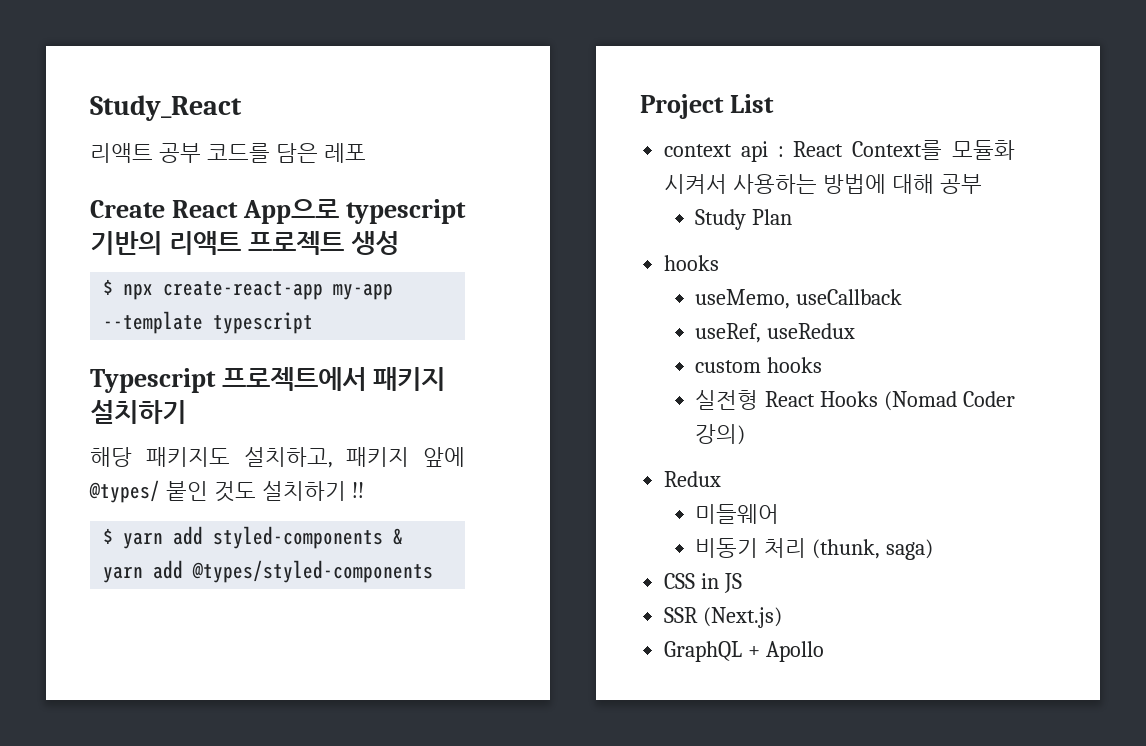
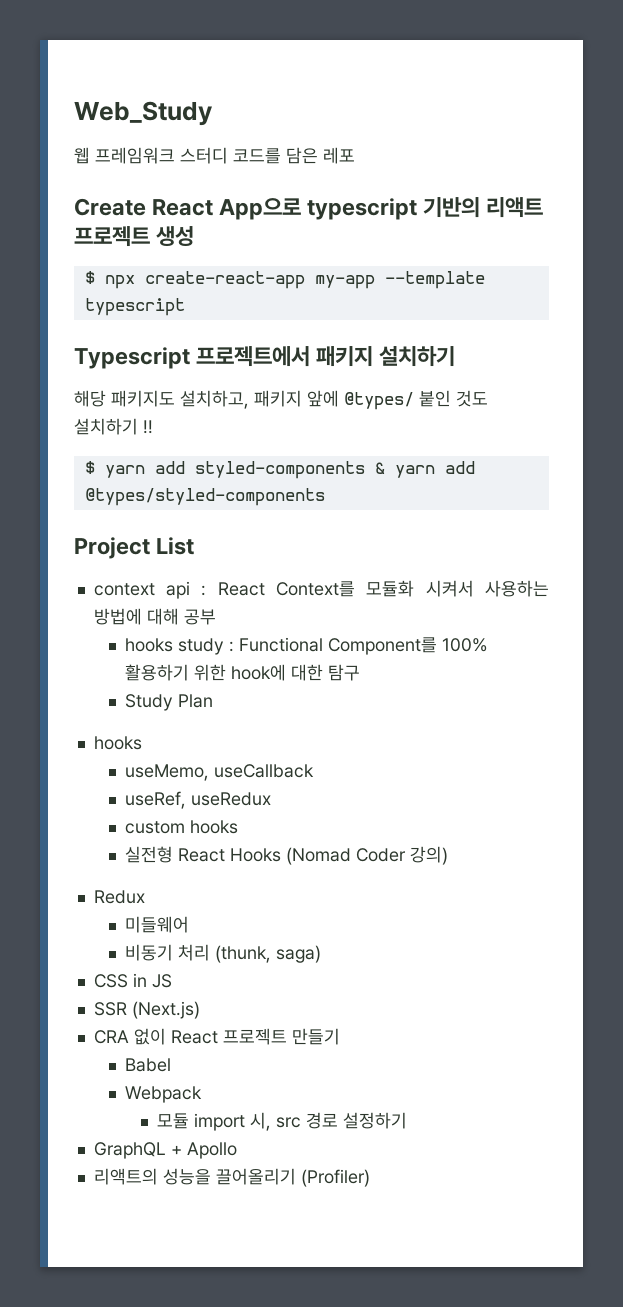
- Study_React
- 리액트 공부 코드를 담은 레포
+ Web_Study
+ 웹 프레임워크 스터디 코드를 담은 레포
+ hooks study : Functional Component를 100% 활용하기 위한 hook에 대한 탐구
+ CRA 없이 React 프로젝트 만들기
+ Babel
+ Webpack
+ 모듈 import 시, src 경로 설정하기
+ 리액트의 성능을 끌어올리기 (Profiler)

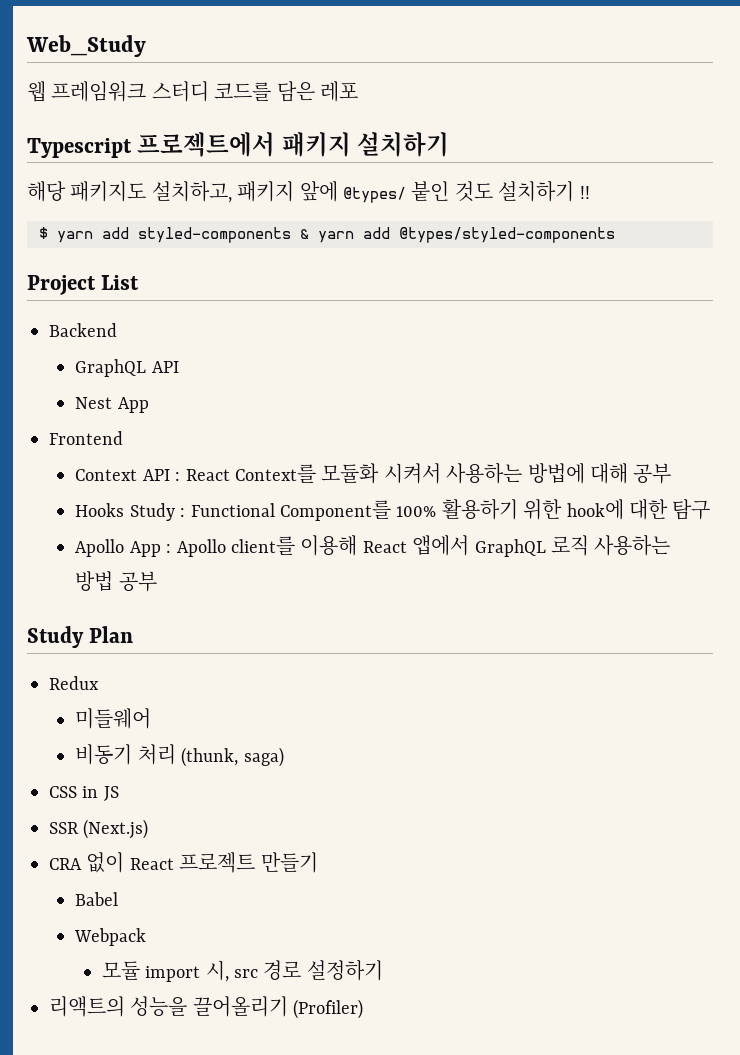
- Create React App으로 typescript 기반의 리액트 프로젝트 생성
- $ npx create-react-app my-app --template typescript
- context api : React Context를 모듈화 시켜서 사용하는 방법에 대해 공부
+ Backend
+ GraphQL API
+ Nest App
+ Frontend
+ Context API : React Context를 모듈화 시켜서 사용하는 방법에 대해 공부
- hooks study : Functional Component를 100% 활용하기 위한 hook에 대한 탐구
+ Hooks Study : Functional Component를 100% 활용하기 위한 hook에 대한 탐구
+ Apollo App : Apollo client를 이용해 React 앱에서 GraphQL 로직 사용하는 방법 공부
  Study Plan
- hooks
- useMemo, useCallback
- useRef, useRedux
- custom hooks
- 실전형 React Hooks (Nomad Coder 강의)
- GraphQL + Apollo

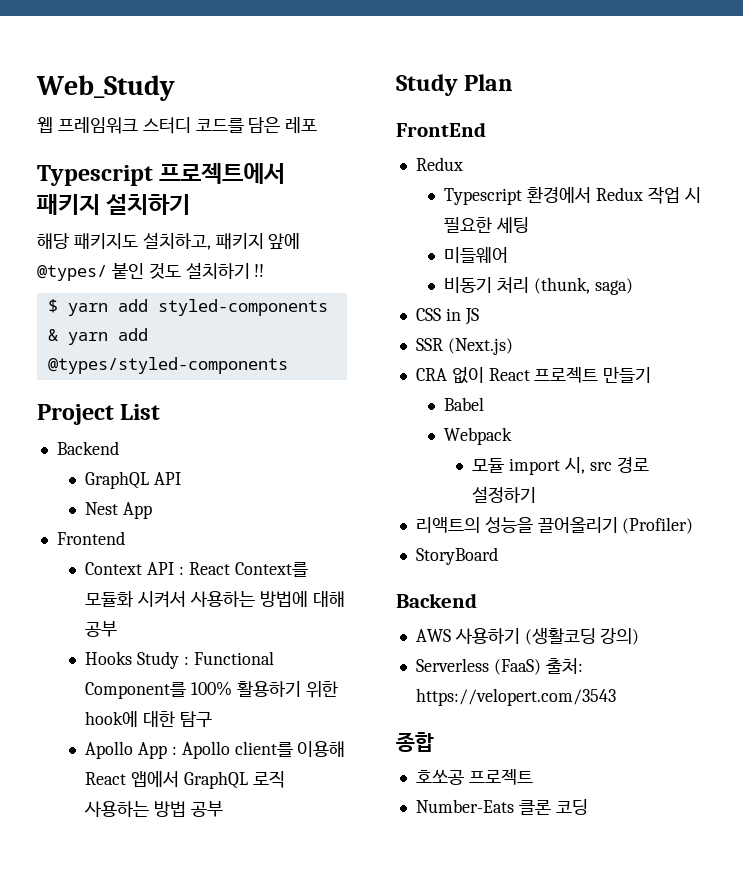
+ FrontEnd
  Redux
+ Typescript 환경에서 Redux 작업 시 필요한 세팅
+ StoryBoard
+ Backend
+ AWS 사용하기 (생활코딩 강의)
+ Serverless (FaaS) 출처: https://velopert.com/3543
+ 종합
+ 호쏘공 프로젝트
+ Number-Eats 클론 코딩

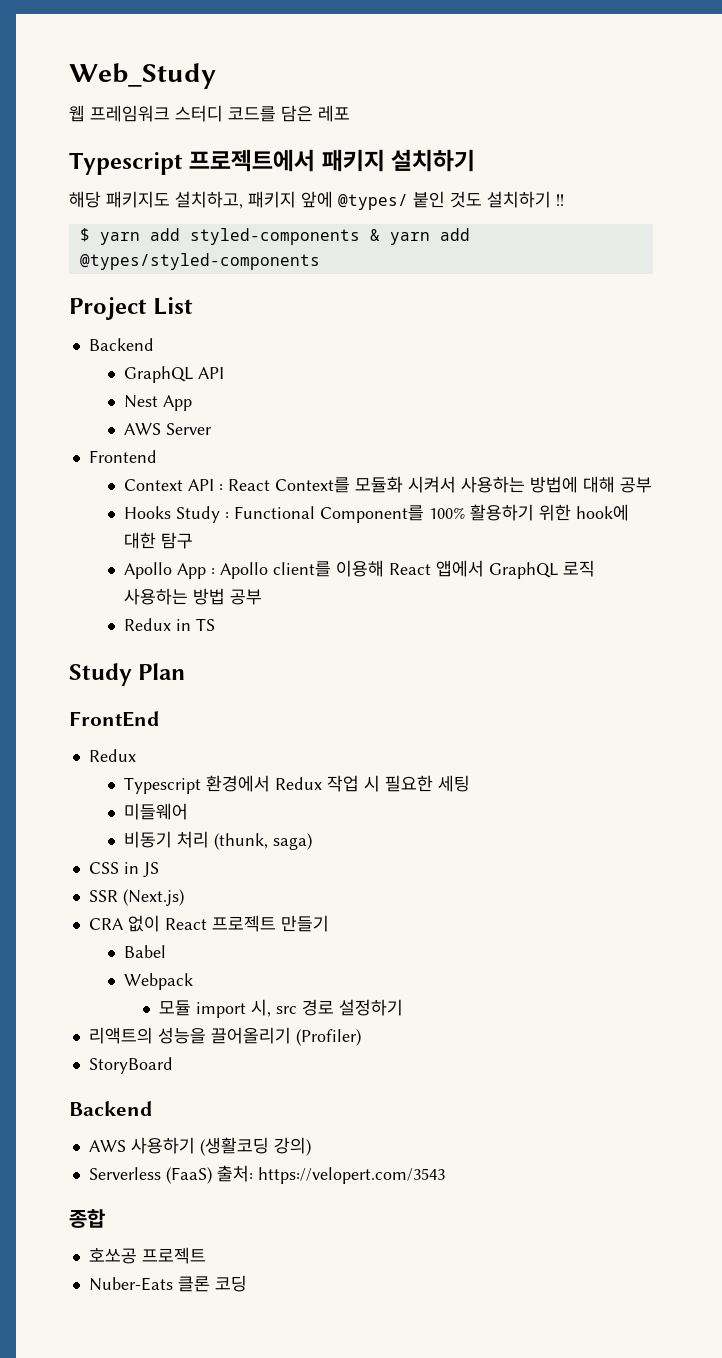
+ AWS Server
+ Redux in TS
- Number-Eats 클론 코딩
+ Nuber-Eats 클론 코딩

